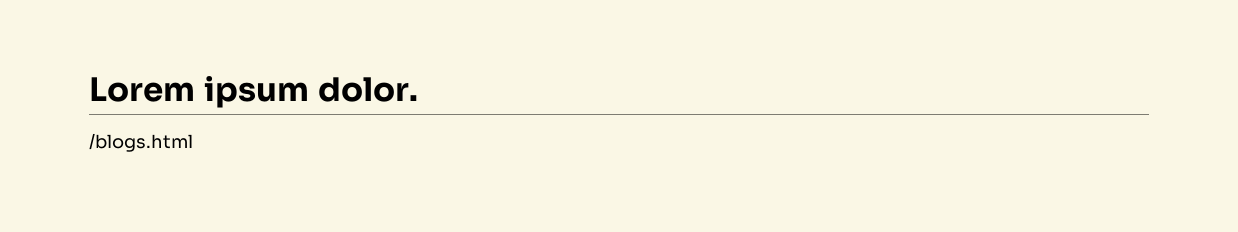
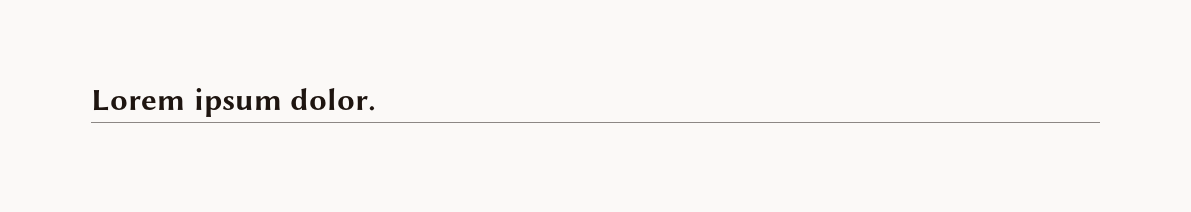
- /blogs.html

